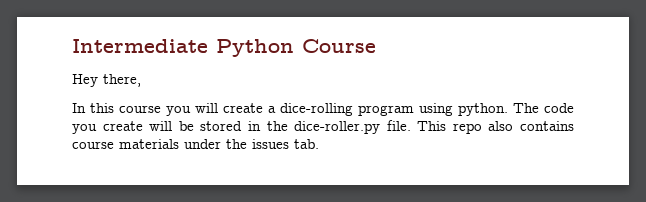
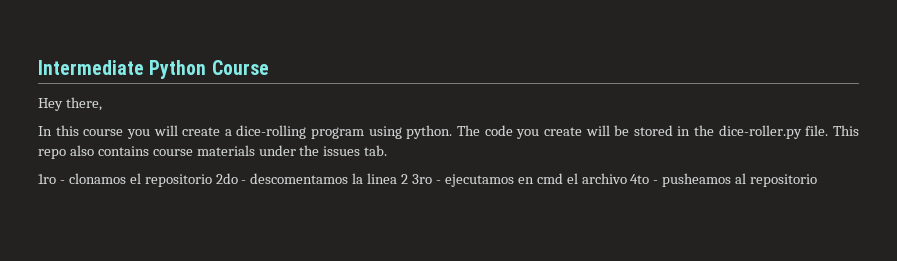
+ 1ro - clonamos el repositorio 2do - descomentamos la linea 2 3ro - ejecutamos en cmd el archivo 4to - pusheamos al repositorio

